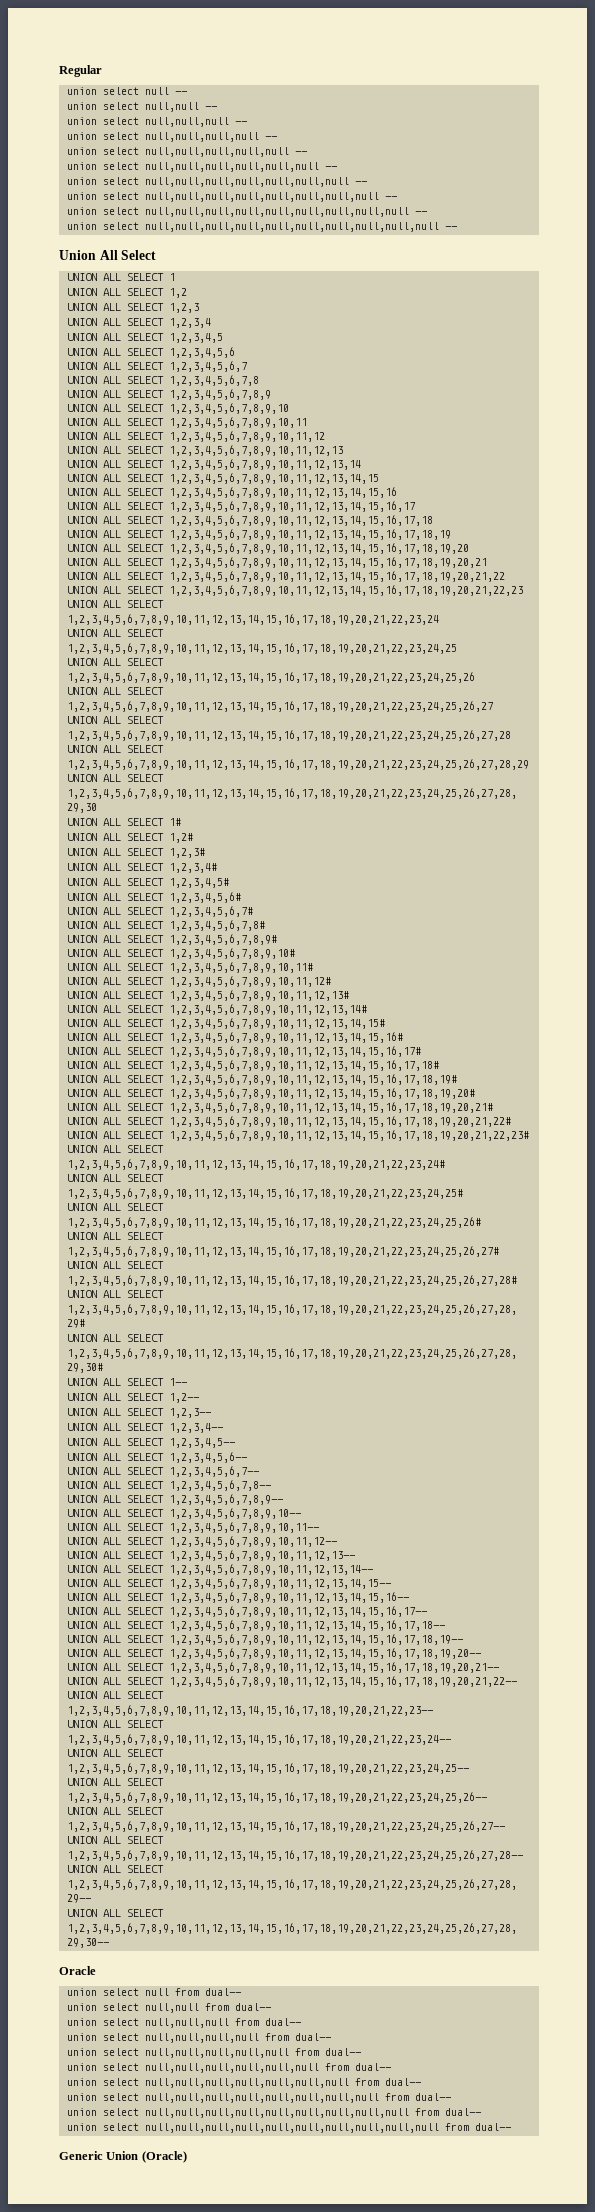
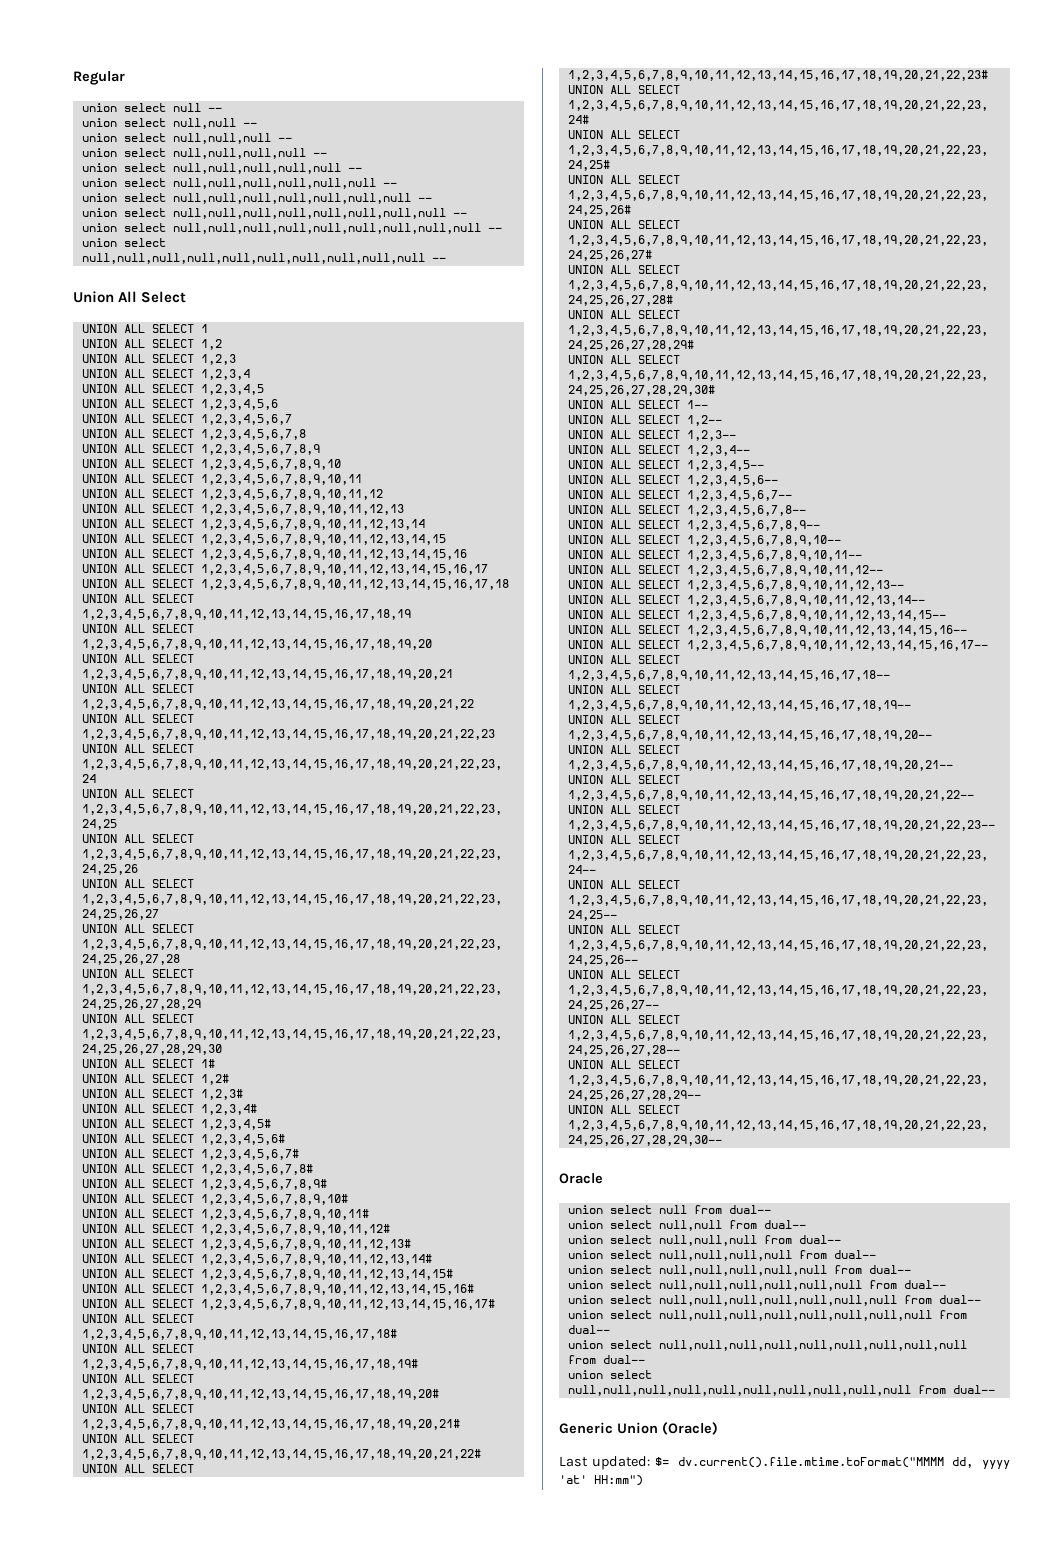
+ Last updated: $= dv.current().file.mtime.toFormat("MMMM dd, yyyy 'at' HH:mm")

